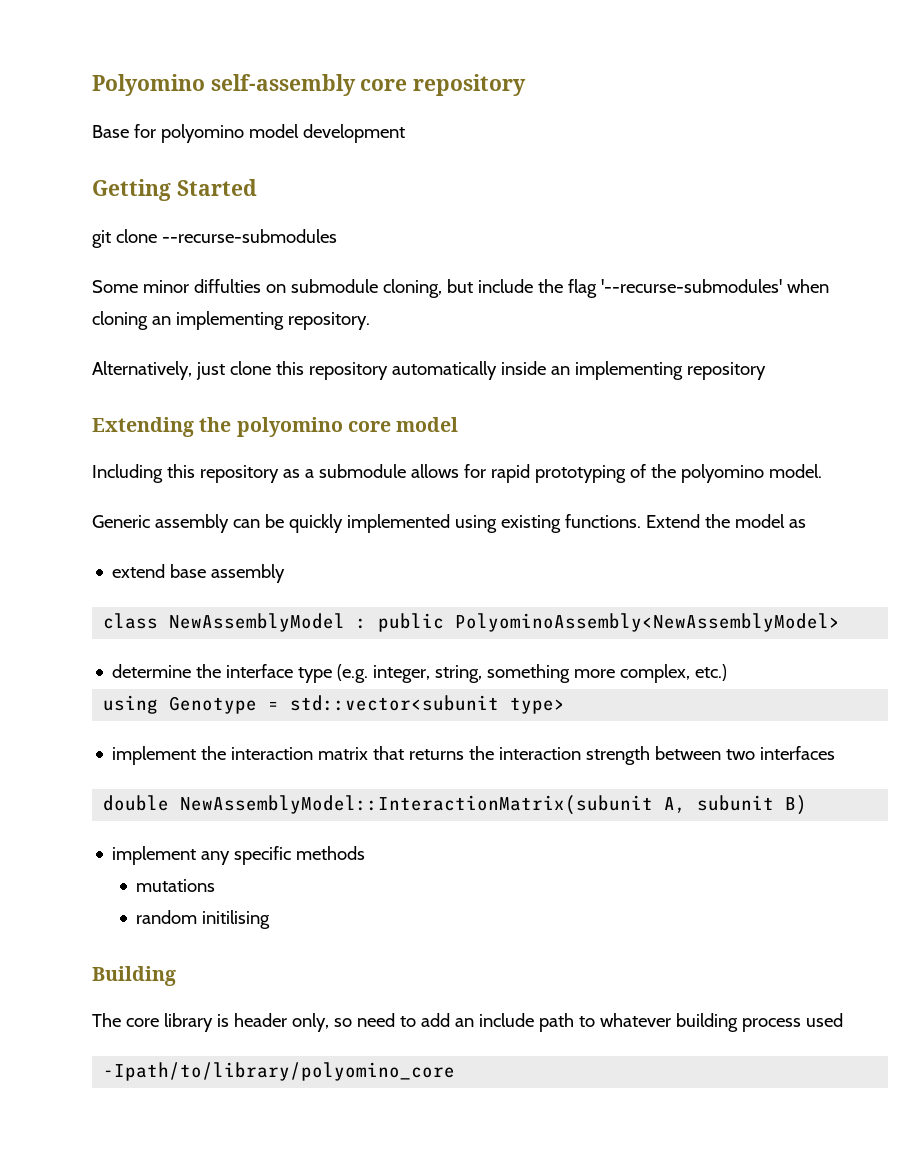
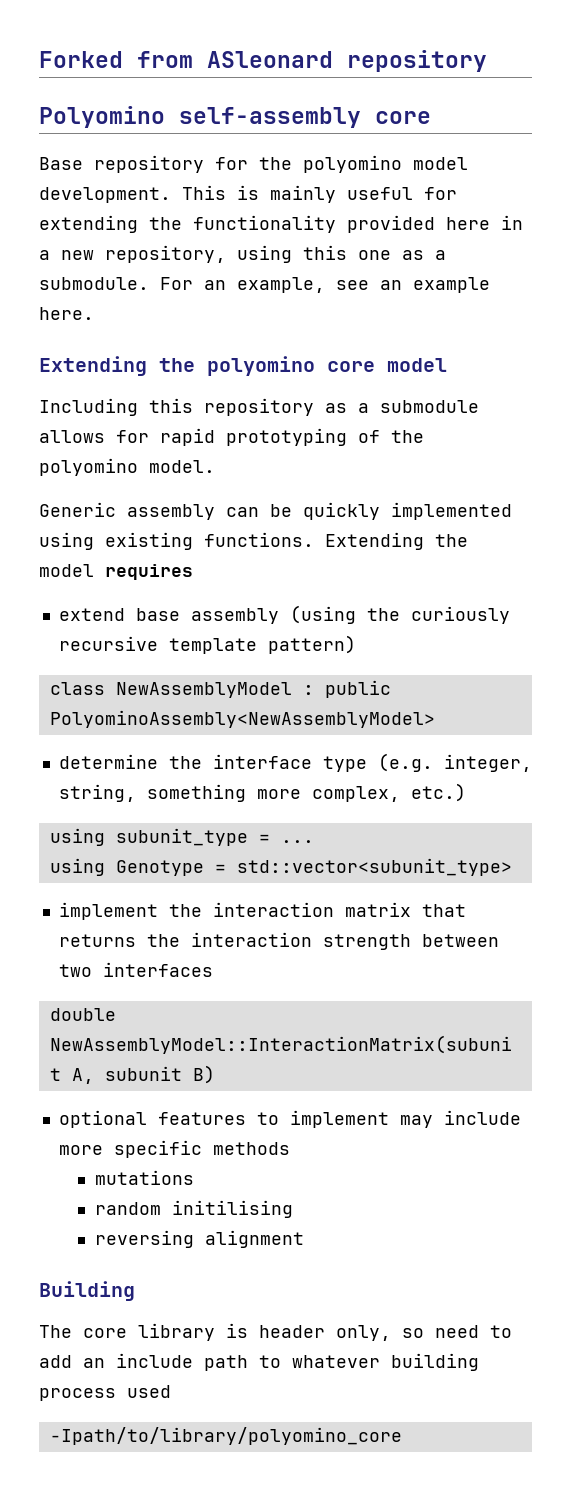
+ Forked from ASleonard repository
- Polyomino self-assembly core repository
+ Polyomino self-assembly core
- Base for polyomino model development
- Getting Started
- git clone --recurse-submodules
- Some minor diffulties on submodule cloning, but include the flag '--recurse-submodules' when cloning an implementing repository.
- Alternatively, just clone this repository automatically inside an implementing repository
+ Base repository for the polyomino model development. This is mainly useful for extending the functionality provided here in a new repository, using this one as a submodule. For an example, see an example here.
- Extend the model as
+ Extending the model requires
- extend base assembly
+ extend base assembly (using the curiously recursive template pattern)
+ using subunit_type = ...
- using Genotype = std::vector<subunit type>
+ using Genotype = std::vector<subunit_type>
- implement any specific methods
+ optional features to implement may include more specific methods
+ reversing alignment

